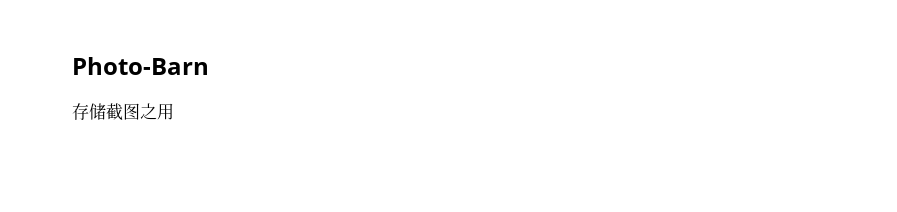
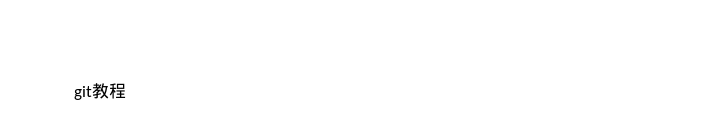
- Photo-Barn
- 存储截图之用
+ git教程

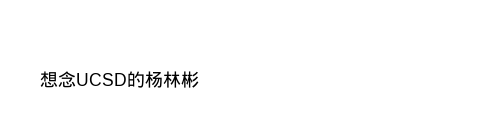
- git教程
+ 想念UCSD的杨林彬

